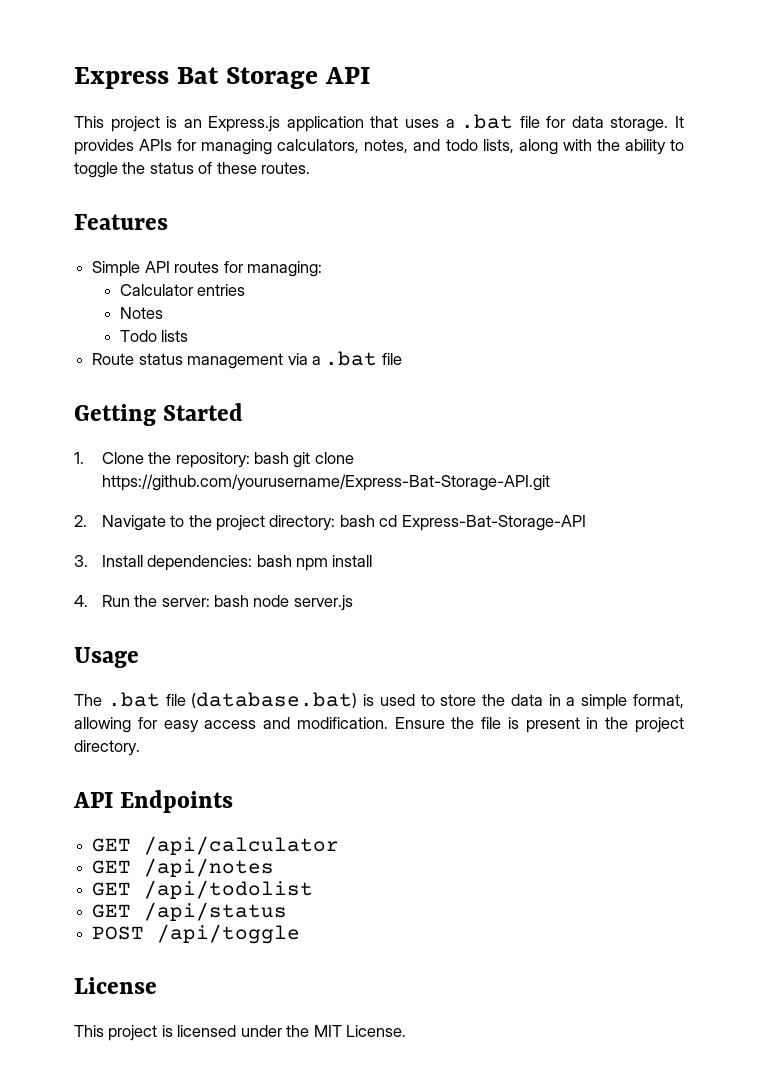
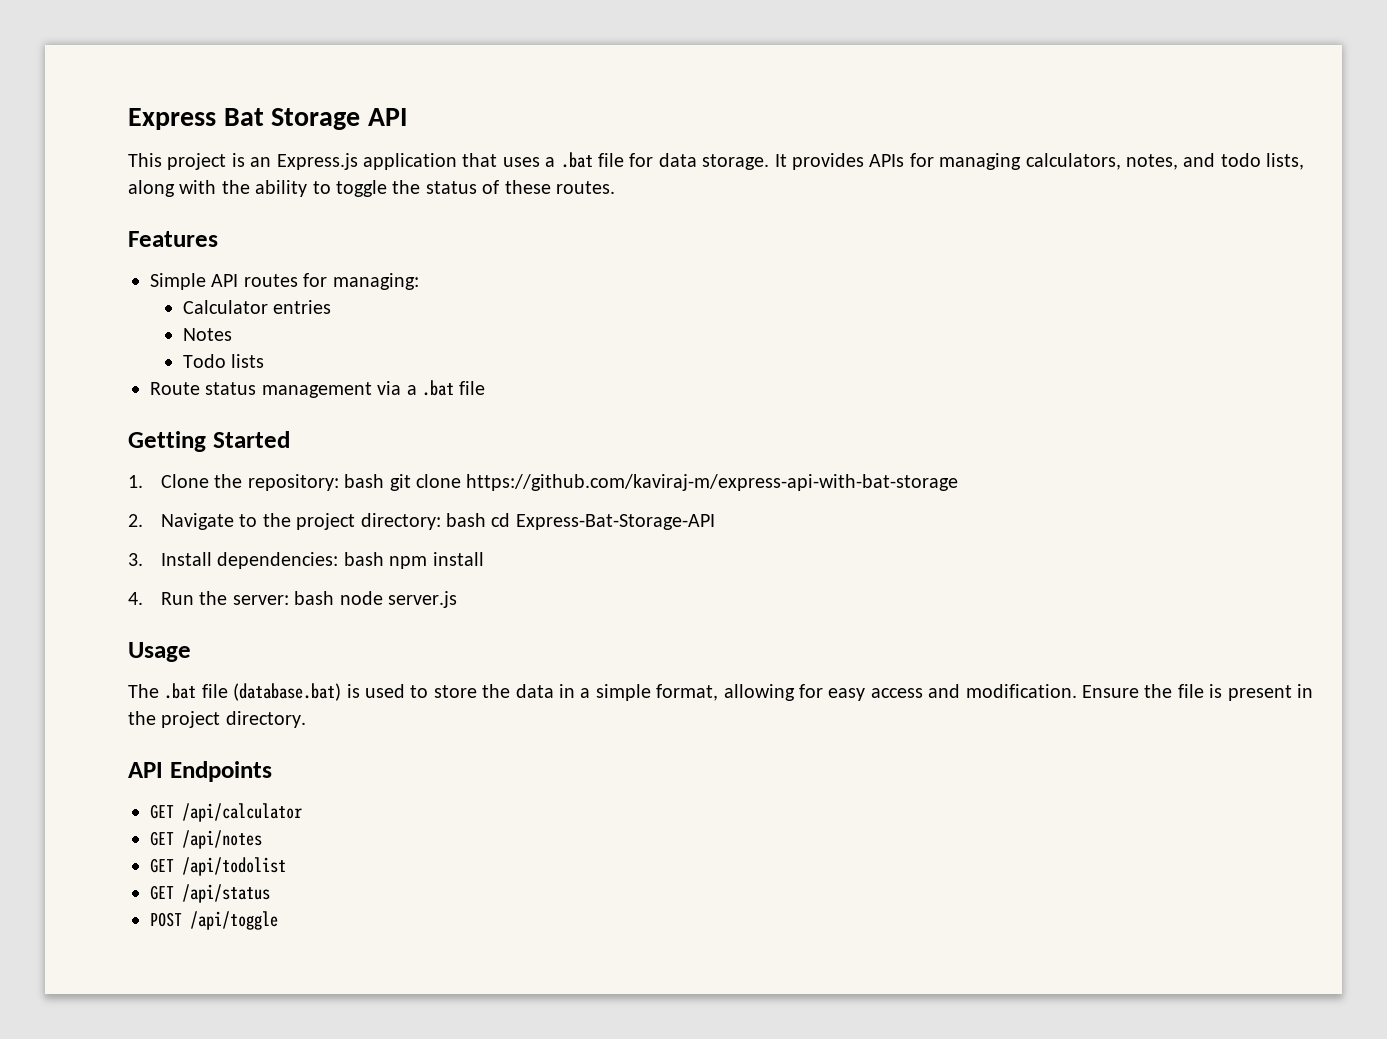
- 1. Clone the repository: bash git clone https://github.com/yourusername/Express-Bat-Storage-API.git
+ 1. Clone the repository: bash git clone https://github.com/kaviraj-m/express-api-with-bat-storage
- License
- This project is licensed under the MIT License.

